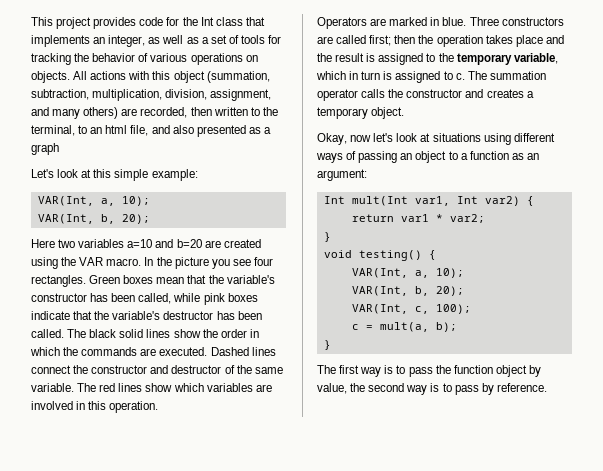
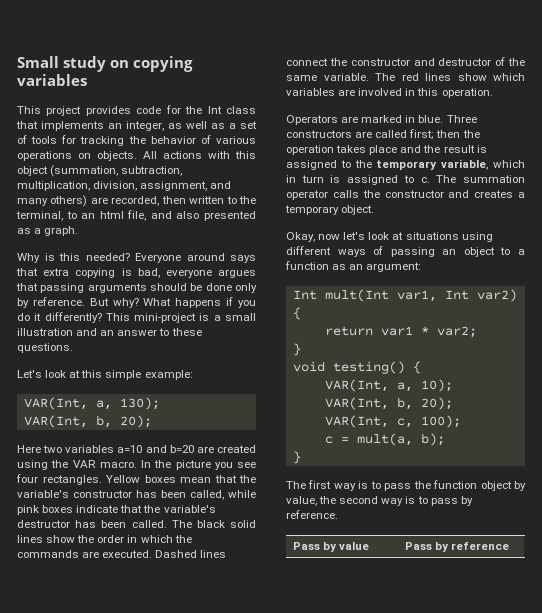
+ Small study on copying variables
- All actions with this object (summation, subtraction, multiplication, division, assignment, and many others) are recorded, then written to the terminal, to an html file, and also presented as a graph
+ All actions with this object (summation, subtraction, multiplication, division, assignment, and many others) are recorded, then written to the terminal, to an html file, and also presented as a graph.
+ Why is this needed? Everyone around says that extra copying is bad, everyone argues that passing arguments should be done only by reference. But why? What happens if you do it differently? This mini-project is a small illustration and an answer to these questions.
  Let's look at this simple example:
- VAR(Int, a, 10);
+ VAR(Int, a, 130);
- Green boxes mean that the variable's constructor has been called, while pink boxes indicate that the variable's destructor has been called.
+ Yellow boxes mean that the variable's constructor has been called, while pink boxes indicate that the variable's destructor has been called.
+ Pass by value | Pass by reference

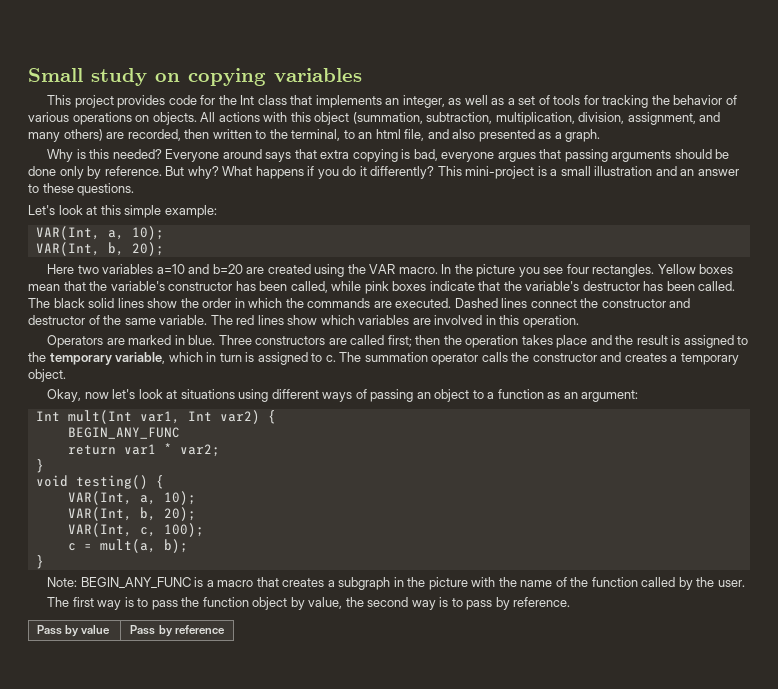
  Let's look at this simple example:
- VAR(Int, a, 130);
+ VAR(Int, a, 10);
  Int mult(Int var1, Int var2) {
+ BEGIN_ANY_FUNC
+ Note: BEGIN_ANY_FUNC is a macro that creates a subgraph in the picture with the name of the function called by the user.

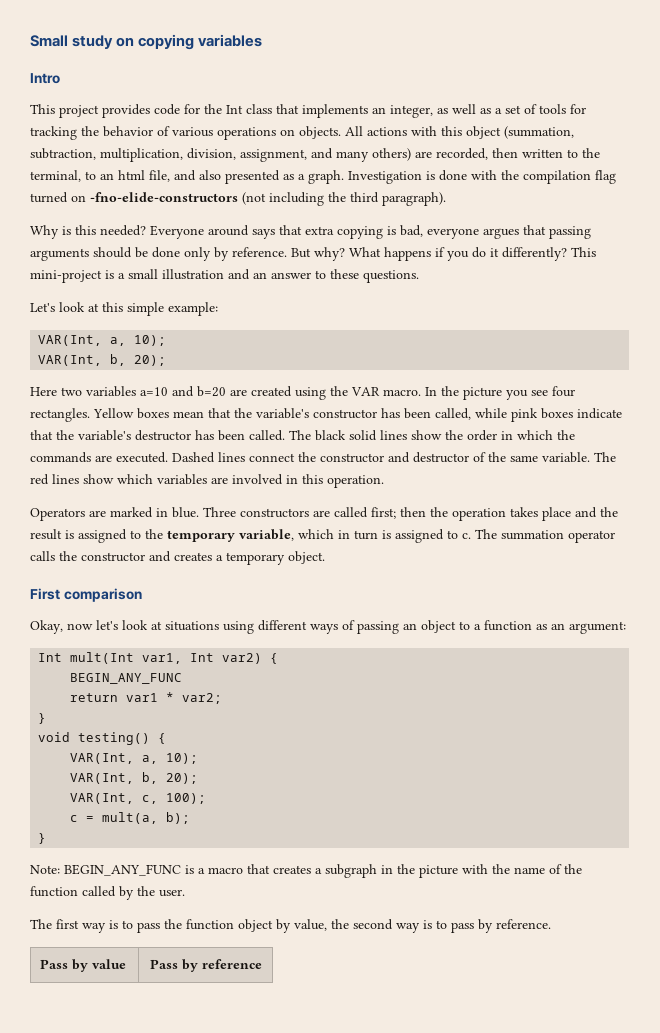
+ Intro
+ Investigation is done with the compilation flag turned on -fno-elide-constructors (not including the third paragraph).
+ First comparison

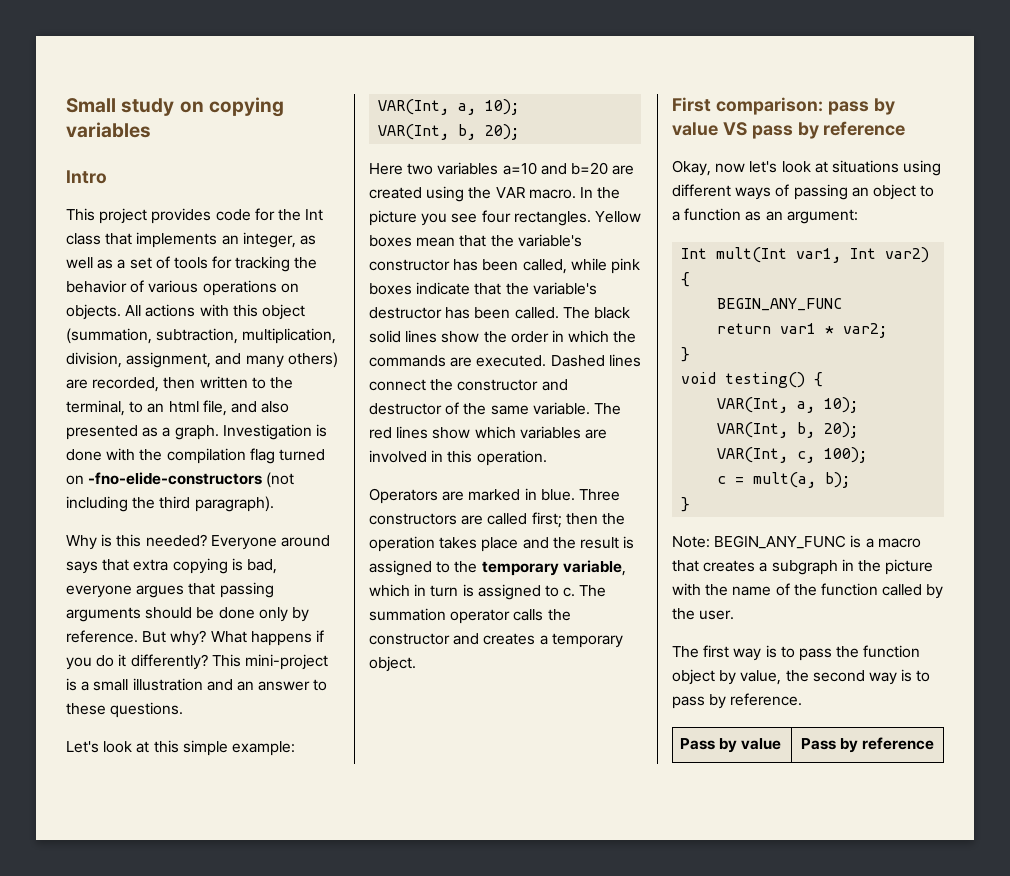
- First comparison
+ First comparison: pass by value VS pass by reference

